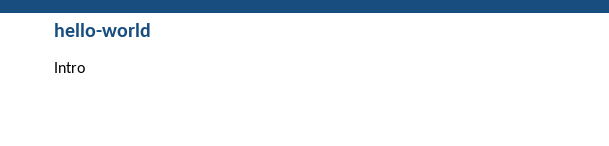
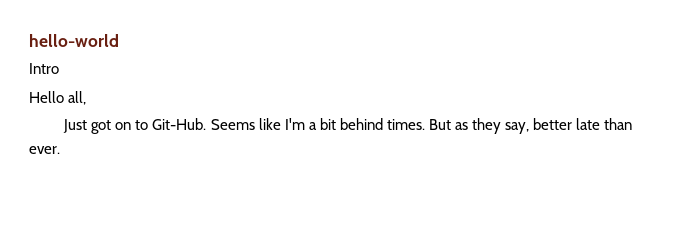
+ Hello all,
+ Just got on to Git-Hub. Seems like I'm a bit behind times. But as they say, better late than ever.

